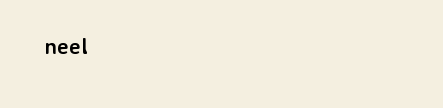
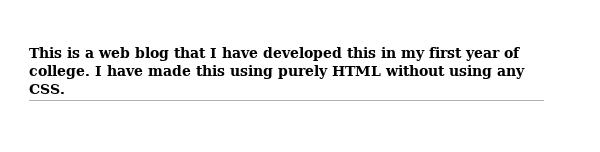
- neel
+ This is a web blog that I have developed this in my first year of college. I have made this using purely HTML without using any CSS.

